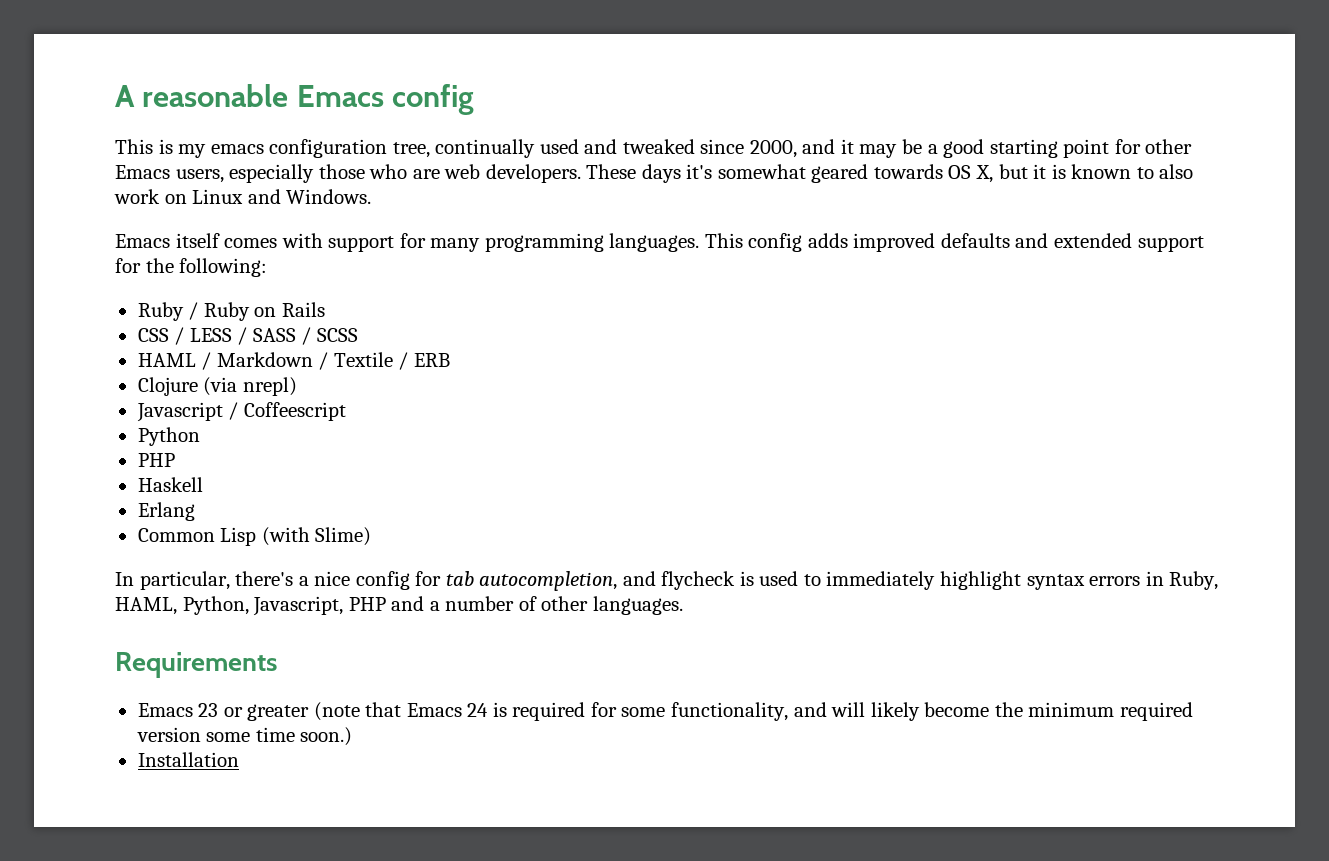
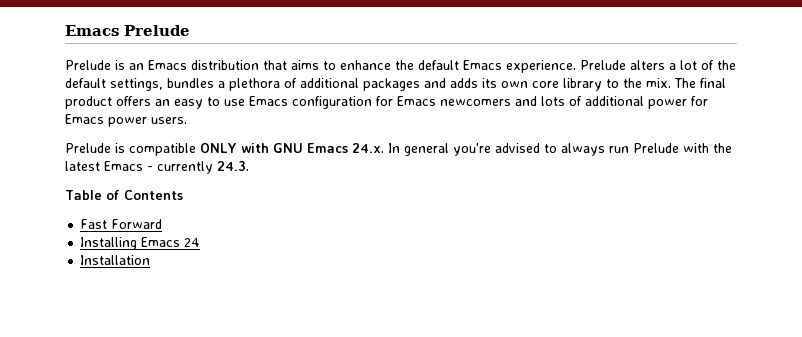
- A reasonable Emacs config
- This is my emacs configuration tree, continually used and tweaked since 2000, and it may be a good starting point for other Emacs users, especially those who are web developers. These days it's somewhat geared towards OS X, but it is known to also work on Linux and Windows.
- Emacs itself comes with support for many programming languages. This config adds improved defaults and extended support for the following:
- Ruby / Ruby on Rails
- CSS / LESS / SASS / SCSS
- HAML / Markdown / Textile / ERB
- Clojure (via nrepl)
- Javascript / Coffeescript
- Python
- PHP
- Haskell
- Erlang
- Common Lisp (with Slime)
- In particular, there's a nice config for tab autocompletion, and flycheck is used to immediately highlight syntax errors in Ruby, HAML, Python, Javascript, PHP and a number of other languages.
- Requirements
- Emacs 23 or greater (note that Emacs 24 is required for some functionality, and will likely become the minimum required version some time soon.)
+ Emacs Prelude
+ Prelude is an Emacs distribution that aims to enhance the default Emacs experience. Prelude alters a lot of the default settings, bundles a plethora of additional packages and adds its own core library to the mix. The final product offers an easy to use Emacs configuration for Emacs newcomers and lots of additional power for Emacs power users.
+ Prelude is compatible ONLY with GNU Emacs 24.x. In general you're advised to always run Prelude with the latest Emacs - currently 24.3.
+ Table of Contents
+ Fast Forward
+ Installing Emacs 24

